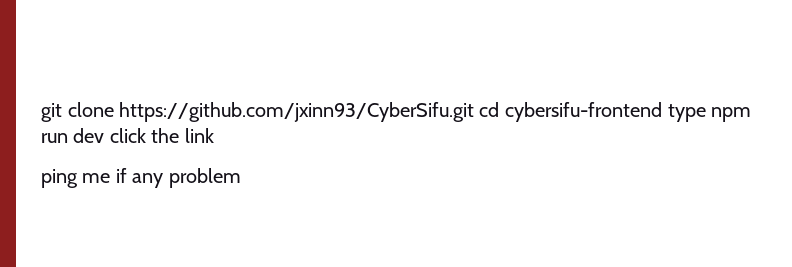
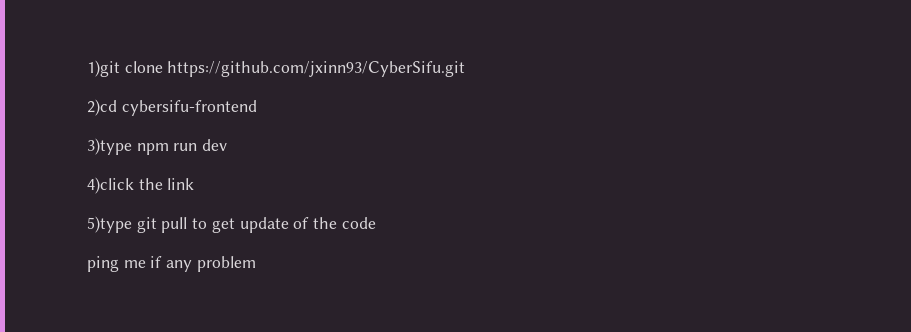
- git clone https://github.com/jxinn93/CyberSifu.git cd cybersifu-frontend type npm run dev click the link
+ 1)git clone https://github.com/jxinn93/CyberSifu.git
+ 2)cd cybersifu-frontend
+ 3)type npm run dev
+ 4)click the link
+ 5)type git pull to get update of the code

